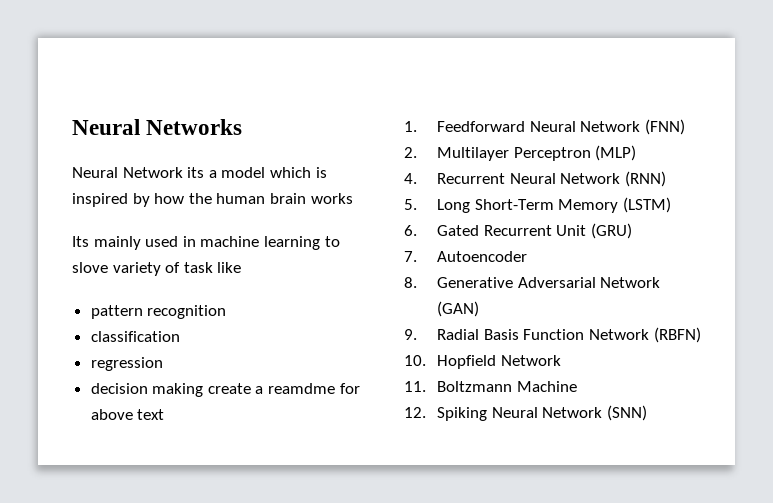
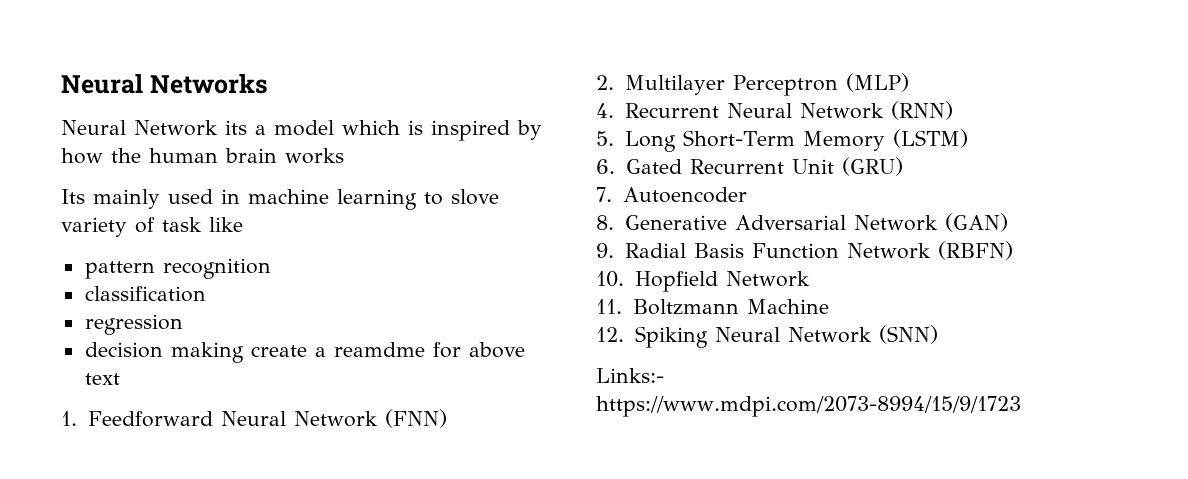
+ Links:- https://www.mdpi.com/2073-8994/15/9/1723

